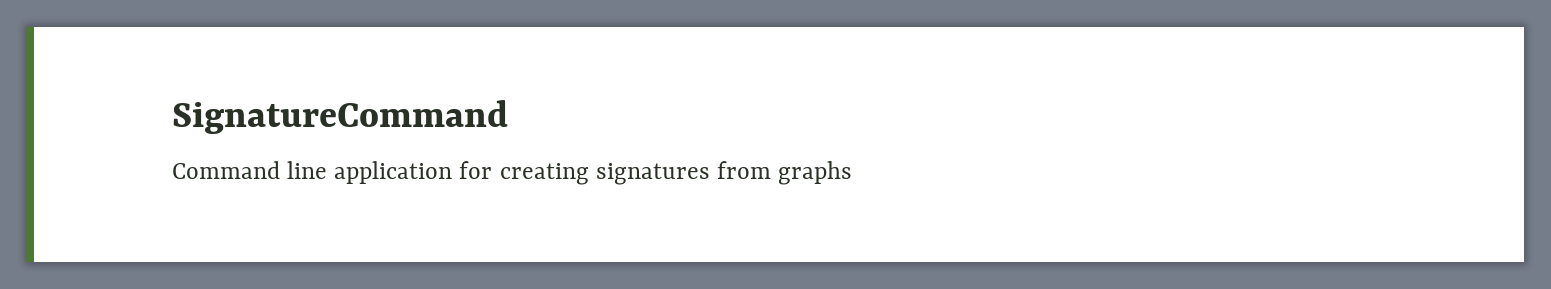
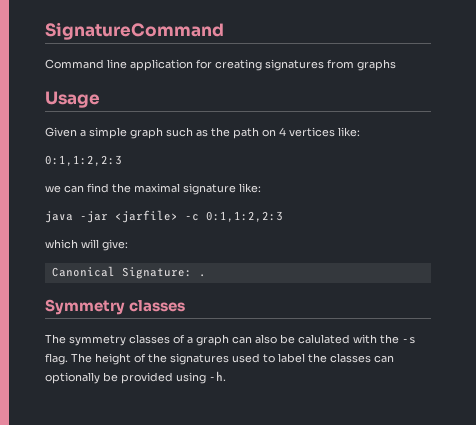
+ Usage
+ Given a simple graph such as the path on 4 vertices like:
+ 0:1,1:2,2:3
+ we can find the maximal signature like:
+ java -jar <jarfile> -c 0:1,1:2,2:3
+ which will give:
+ Canonical Signature: .
+ Symmetry classes
+ The symmetry classes of a graph can also be calulated with the -s flag. The height of the signatures used to label the classes can optionally be provided using -h.

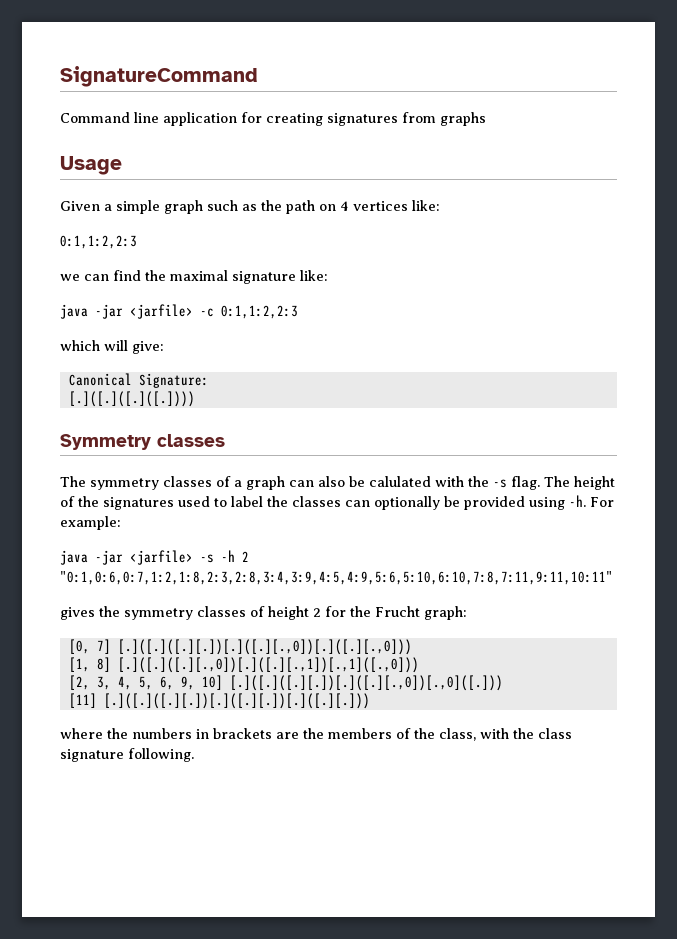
- Canonical Signature: .
+ Canonical Signature:
+ [.]([.]([.]([.])))
+ For example:
+ java -jar <jarfile> -s -h 2 "0:1,0:6,0:7,1:2,1:8,2:3,2:8,3:4,3:9,4:5,4:9,5:6,5:10,6:10,7:8,7:11,9:11,10:11"
+ gives the symmetry classes of height 2 for the Frucht graph:
+ [0, 7] [.]([.]([.][.])[.]([.][.,0])[.]([.][.,0]))
+ [1, 8] [.]([.]([.][.,0])[.]([.][.,1])[.,1]([.,0]))
+ [2, 3, 4, 5, 6, 9, 10] [.]([.]([.][.])[.]([.][.,0])[.,0]([.]))
+ [11] [.]([.]([.][.])[.]([.][.])[.]([.][.]))
+ where the numbers in brackets are the members of the class, with the class signature following.

